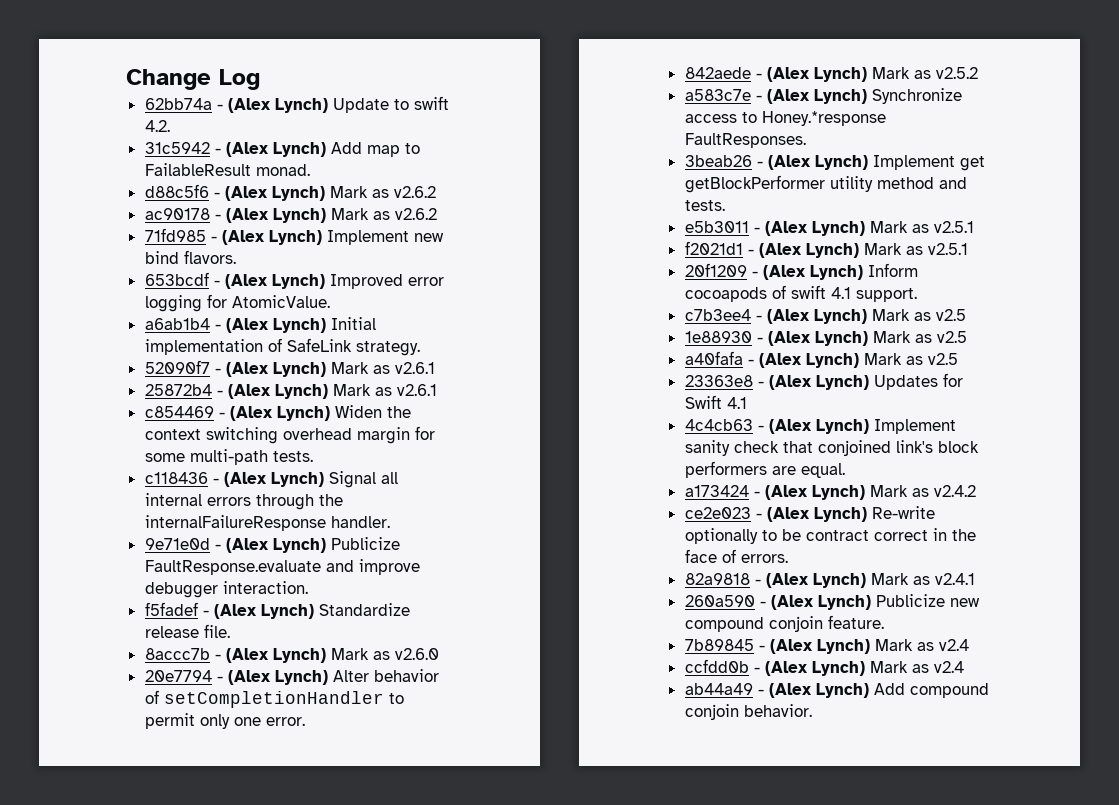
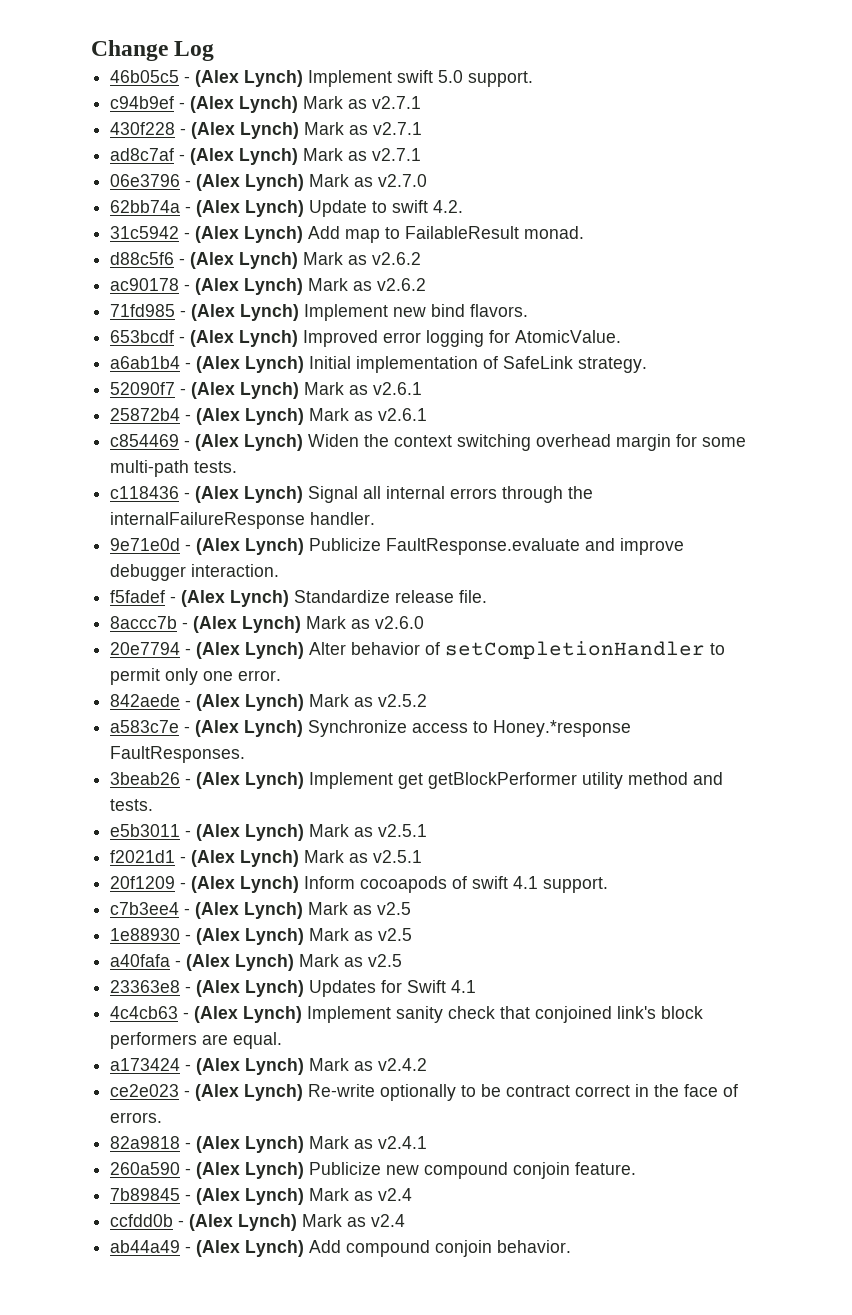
+ 46b05c5 - (Alex Lynch) Implement swift 5.0 support.
+ c94b9ef - (Alex Lynch) Mark as v2.7.1
+ 430f228 - (Alex Lynch) Mark as v2.7.1
+ ad8c7af - (Alex Lynch) Mark as v2.7.1
+ 06e3796 - (Alex Lynch) Mark as v2.7.0

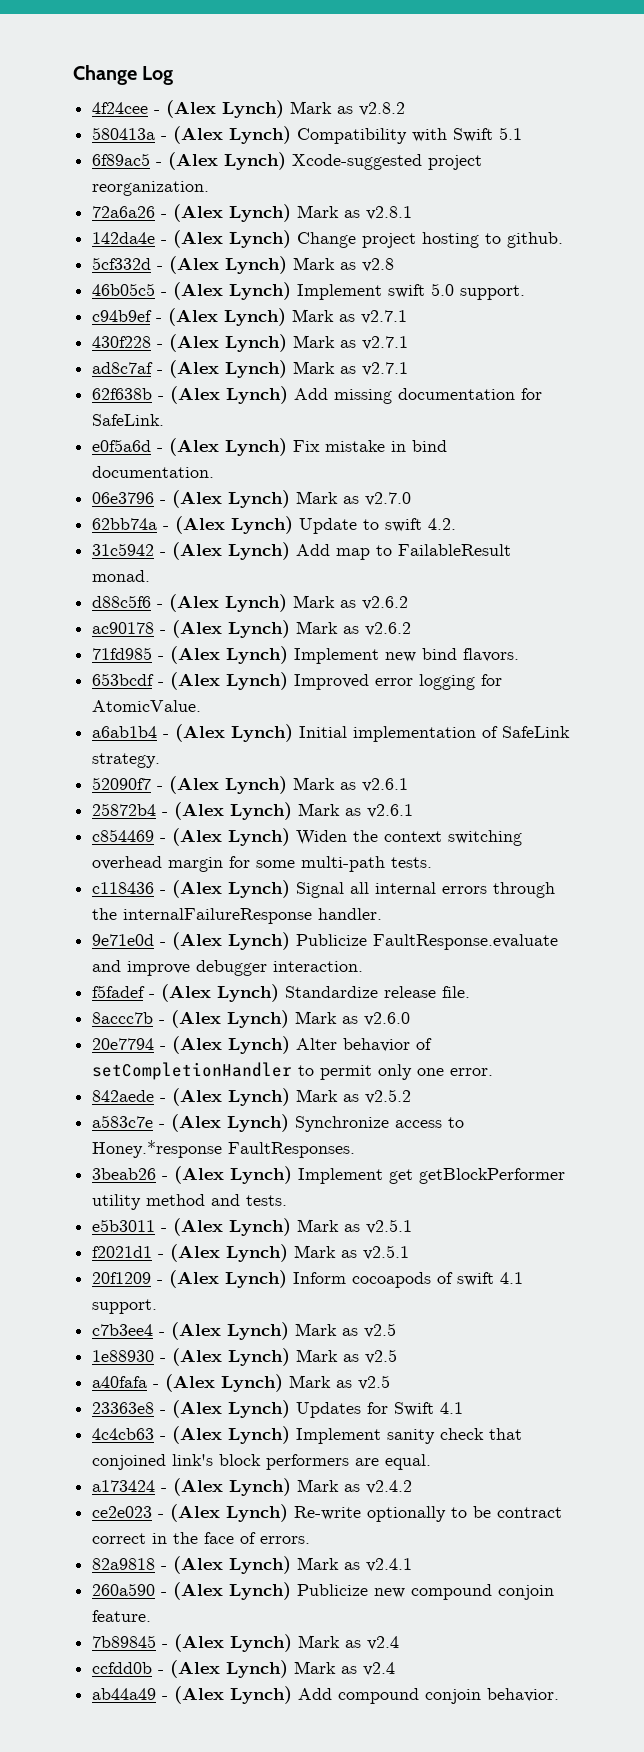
+ 4f24cee - (Alex Lynch) Mark as v2.8.2
+ 580413a - (Alex Lynch) Compatibility with Swift 5.1
+ 6f89ac5 - (Alex Lynch) Xcode-suggested project reorganization.
+ 72a6a26 - (Alex Lynch) Mark as v2.8.1
+ 142da4e - (Alex Lynch) Change project hosting to github.
+ 5cf332d - (Alex Lynch) Mark as v2.8
+ 62f638b - (Alex Lynch) Add missing documentation for SafeLink.
+ e0f5a6d - (Alex Lynch) Fix mistake in bind documentation.

